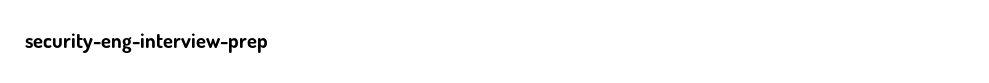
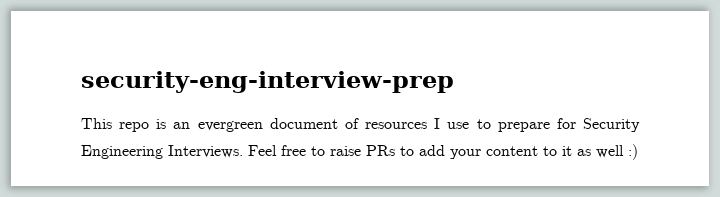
+ This repo is an evergreen document of resources I use to prepare for Security Engineering Interviews. Feel free to raise PRs to add your content to it as well :)

